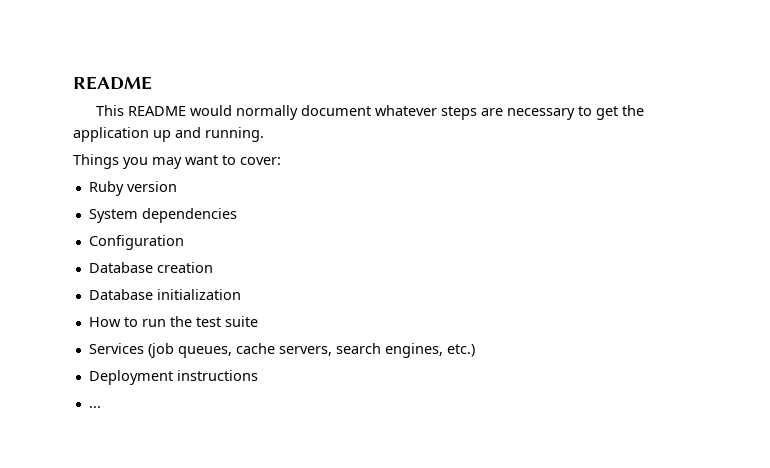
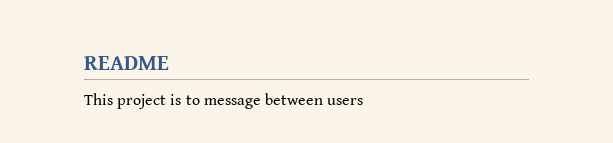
- This README would normally document whatever steps are necessary to get the application up and running.
- Things you may want to cover:
- Ruby version
- System dependencies
- Configuration
- Database creation
- Database initialization
- How to run the test suite
- Services (job queues, cache servers, search engines, etc.)
- Deployment instructions
- ...
+ This project is to message between users

